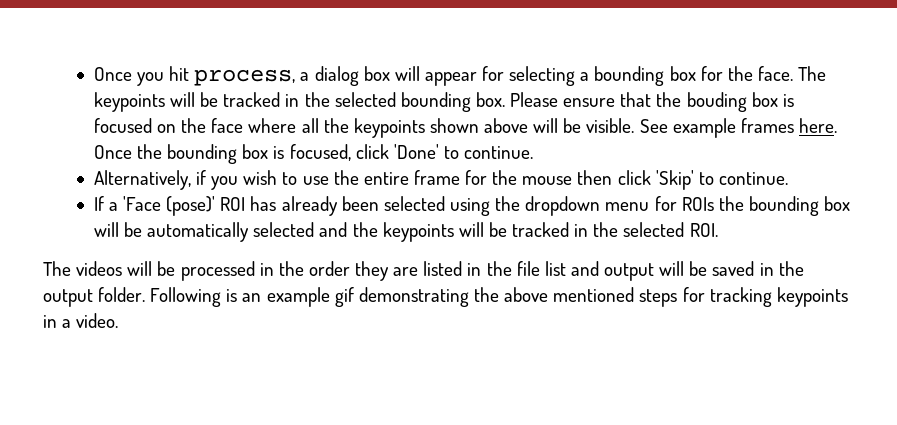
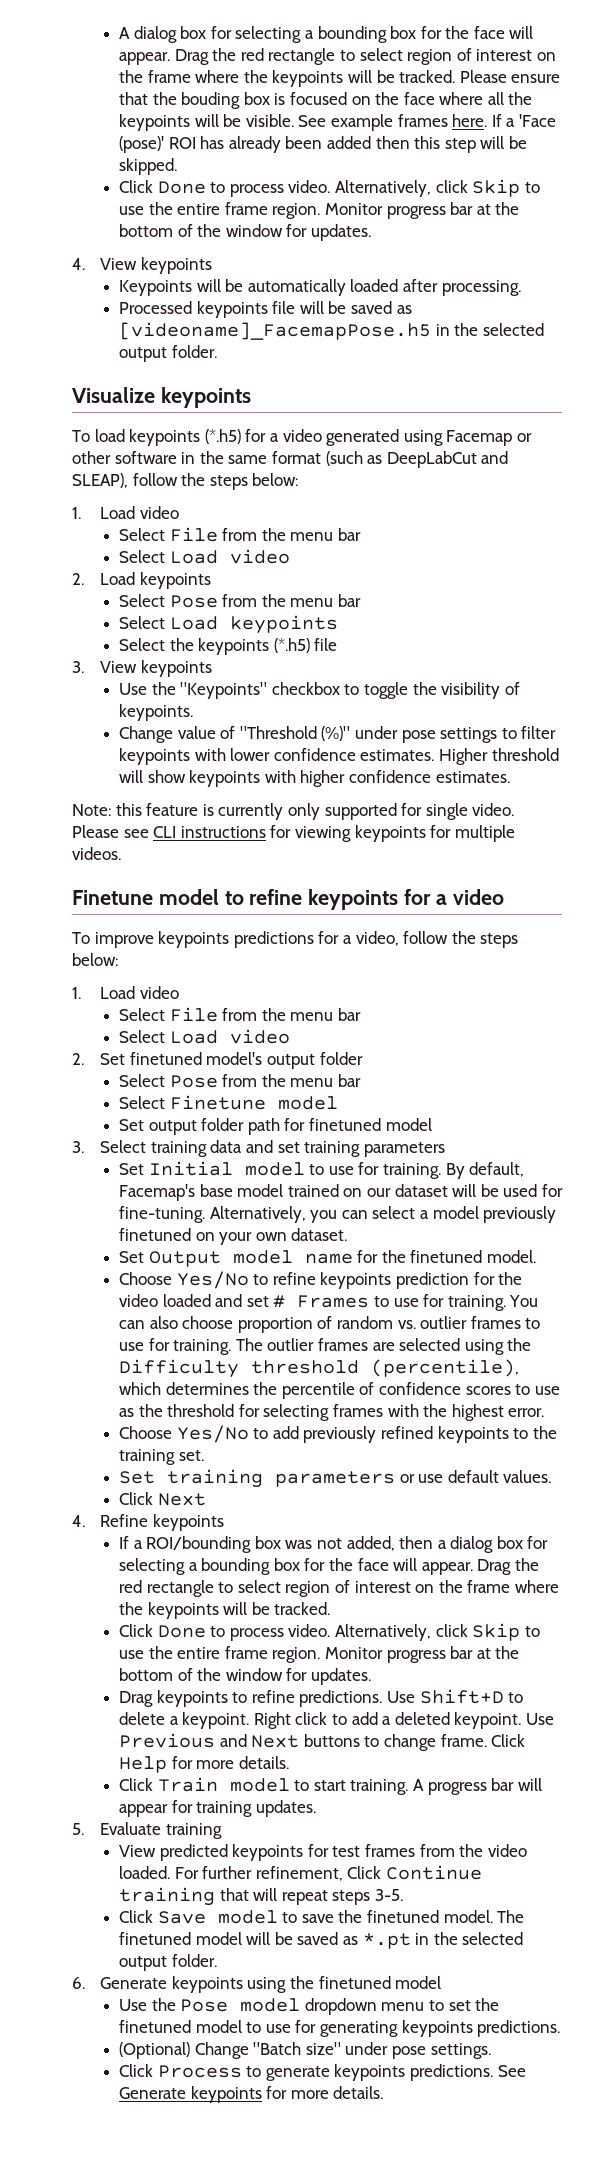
- Once you hit process, a dialog box will appear for selecting a bounding box for the face. The keypoints will be tracked in the selected bounding box.
+ A dialog box for selecting a bounding box for the face will appear. Drag the red rectangle to select region of interest on the frame where the keypoints will be tracked.
- Please ensure that the bouding box is focused on the face where all the keypoints shown above will be visible.
+ Please ensure that the bouding box is focused on the face where all the keypoints will be visible.
- See example frames here. Once the bounding box is focused, click 'Done' to continue.
- Alternatively, if you wish to use the entire frame for the mouse then click 'Skip' to continue.
- If a 'Face (pose)' ROI has already been selected using the dropdown menu for ROIs the bounding box will be automatically selected and the keypoints will be tracked in the selected ROI.
- The videos will be processed in the order they are listed in the file list and output will be saved in the output folder. Following is an example gif demonstrating the above mentioned steps for tracking keypoints in a video.
+ See example frames here. If a 'Face (pose)' ROI has already been added then this step will be skipped.
+ Click Done to process video. Alternatively, click Skip to use the entire frame region. Monitor progress bar at the bottom of the window for updates.
+ 4. View keypoints
+ Keypoints will be automatically loaded after processing.
+ Processed keypoints file will be saved as [videoname]_FacemapPose.h5 in the selected output folder.
+ Visualize keypoints
+ To load keypoints (*.h5) for a video generated using Facemap or other software in the same format (such as DeepLabCut and SLEAP), follow the steps below:
+ 1. Load video
+ Select File from the menu bar
+ Select Load video
+ 2. Load keypoints
+ Select Pose from the menu bar
+ Select Load keypoints
+ Select the keypoints (*.h5) file
+ 3. View keypoints
+ Use the "Keypoints" checkbox to toggle the visibility of keypoints.
+ Change value of "Threshold (%)" under pose settings to filter keypoints with lower confidence estimates. Higher threshold will show keypoints with higher confidence estimates.
+ Note: this feature is currently only supported for single video. Please see CLI instructions for viewing keypoints for multiple videos.
+ Finetune model to refine keypoints for a video
+ To improve keypoints predictions for a video, follow the steps below:
+ 1. Load video
+ Select File from the menu bar
+ Select Load video
+ 2. Set finetuned model's output folder
+ Select Pose from the menu bar
+ Select Finetune model
+ Set output folder path for finetuned model
+ 3. Select training data and set training parameters
+ Set Initial model to use for training. By default, Facemap's base model trained on our dataset will be used for fine-tuning. Alternatively, you can select a model previously finetuned on your own dataset.
+ Set Output model name for the finetuned model.
+ Choose Yes/No to refine keypoints prediction for the video loaded and set # Frames to use for training. You can also choose proportion of random vs. outlier frames to use for training. The outlier frames are selected using the Difficulty threshold (percentile), which determines the percentile of confidence scores to use as the threshold for selecting frames with the highest error.
+ Choose Yes/No to add previously refined keypoints to the training set.
+ Set training parameters or use default values.
+ Click Next
+ 4. Refine keypoints
+ If a ROI/bounding box was not added, then a dialog box for selecting a bounding box for the face will appear. Drag the red rectangle to select region of interest on the frame where the keypoints will be tracked.
+ Click Done to process video. Alternatively, click Skip to use the entire frame region. Monitor progress bar at the bottom of the window for updates.
+ Drag keypoints to refine predictions. Use Shift+D to delete a keypoint. Right click to add a deleted keypoint. Use Previous and Next buttons to change frame. Click Help for more details.
+ Click Train model to start training. A progress bar will appear for training updates.
+ 5. Evaluate training
+ View predicted keypoints for test frames from the video loaded. For further refinement, Click Continue training that will repeat steps 3-5.
+ Click Save model to save the finetuned model. The finetuned model will be saved as *.pt in the selected output folder.
+ 6. Generate keypoints using the finetuned model
+ Use the Pose model dropdown menu to set the finetuned model to use for generating keypoints predictions.
+ (Optional) Change "Batch size" under pose settings.
+ Click Process to generate keypoints predictions. See Generate keypoints for more details.

